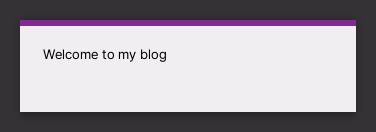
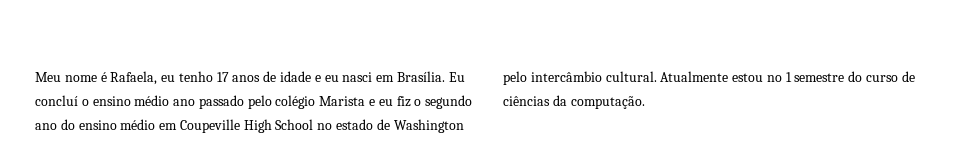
- Welcome to my blog
+ Meu nome é Rafaela, eu tenho 17 anos de idade e eu nasci em Brasília. Eu concluí o ensino médio ano passado pelo colégio Marista e eu fiz o segundo ano do ensino médio em Coupeville High School no estado de Washington pelo intercâmbio cultural. Atualmente estou no 1 semestre do curso de ciências da computação.

